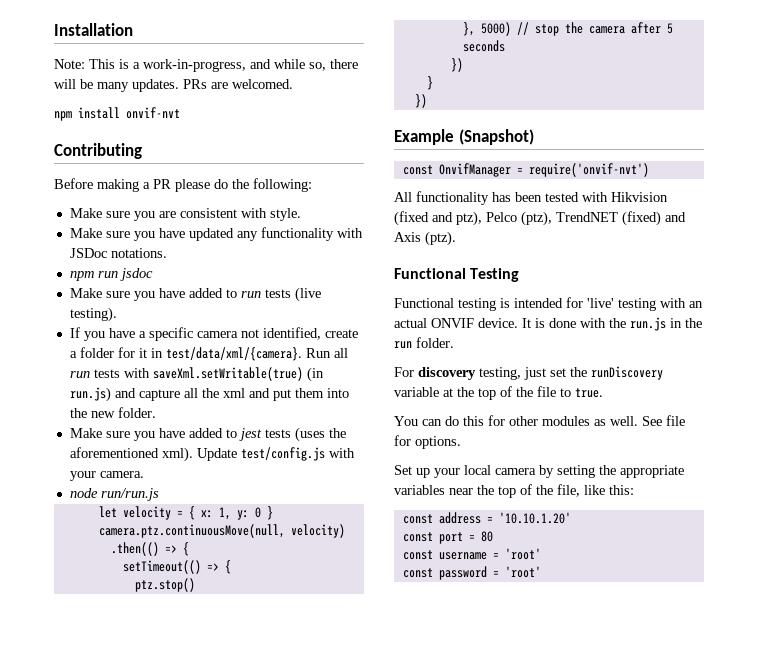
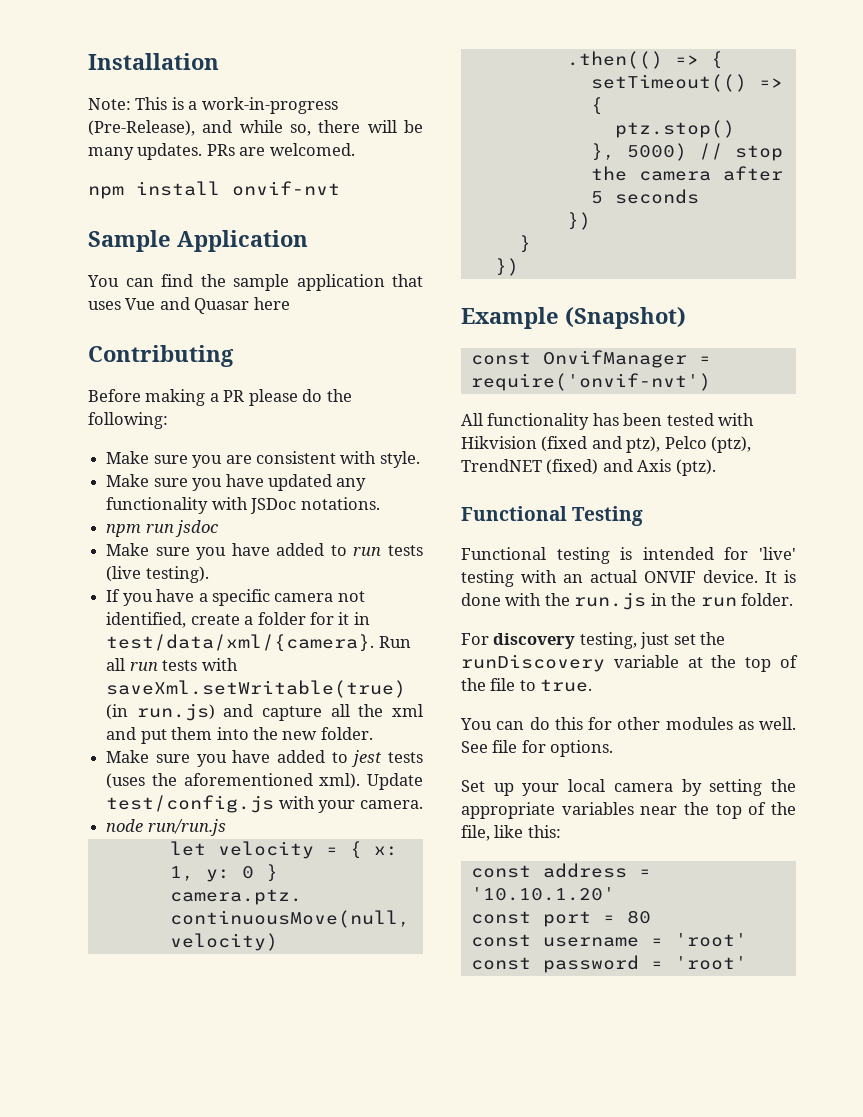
- Note: This is a work-in-progress, and while so, there will be many updates.
+ Note: This is a work-in-progress (Pre-Release), and while so, there will be many updates.
+ Sample Application
+ You can find the sample application that uses Vue and Quasar here

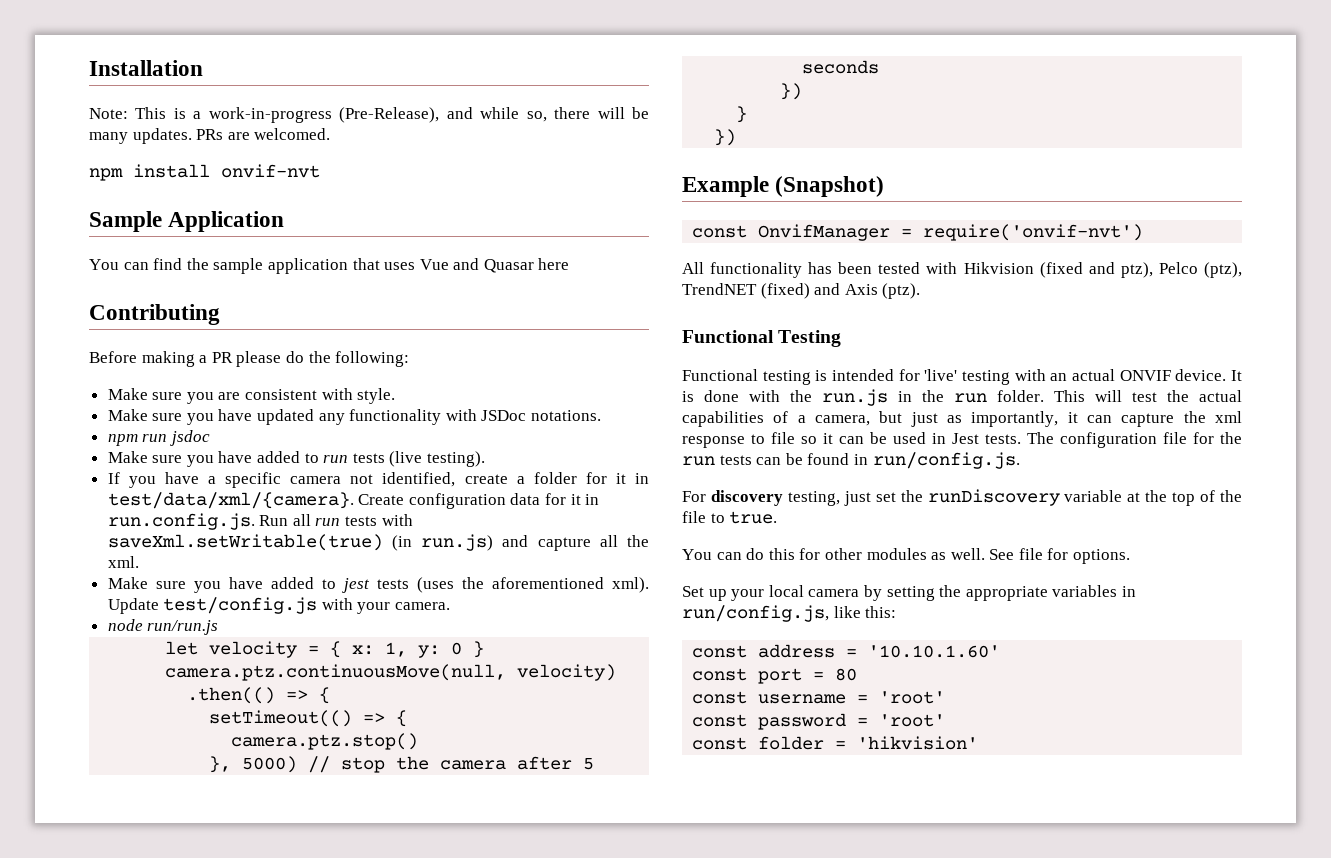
- Run all run tests with saveXml.setWritable(true) (in run.js) and capture all the xml and put them into the new folder.
+ Create configuration data for it in run.config.js. Run all run tests with saveXml.setWritable(true) (in run.js) and capture all the xml.
- ptz.stop()
+ camera.ptz.stop()
+ This will test the actual capabilities of a camera, but just as importantly, it can capture the xml response to file so it can be used in Jest tests. The configuration file for the run tests can be found in run/config.js.
- Set up your local camera by setting the appropriate variables near the top of the file, like this:
+ Set up your local camera by setting the appropriate variables in run/config.js, like this:
- const address = '10.10.1.20'
+ const address = '10.10.1.60'
+ const folder = 'hikvision'

